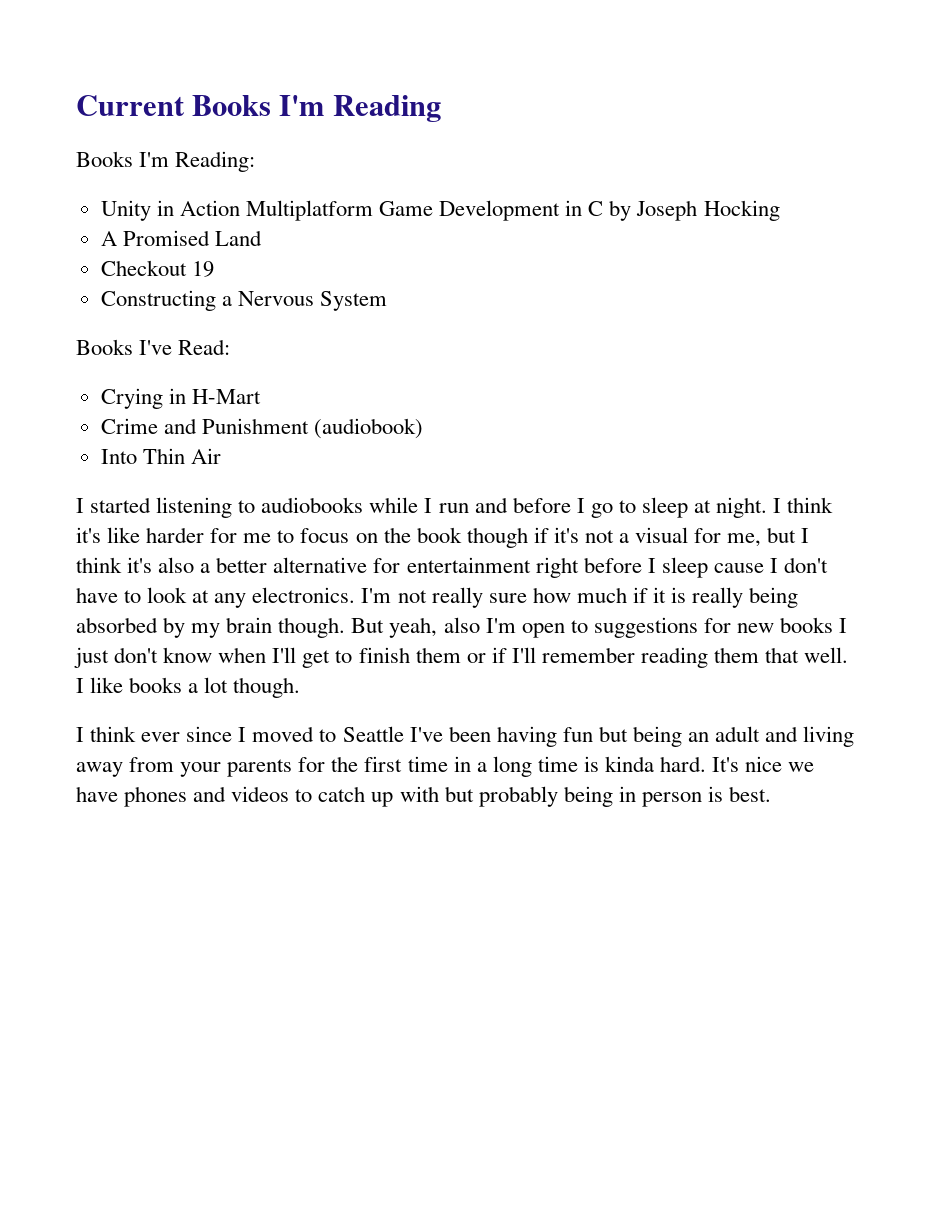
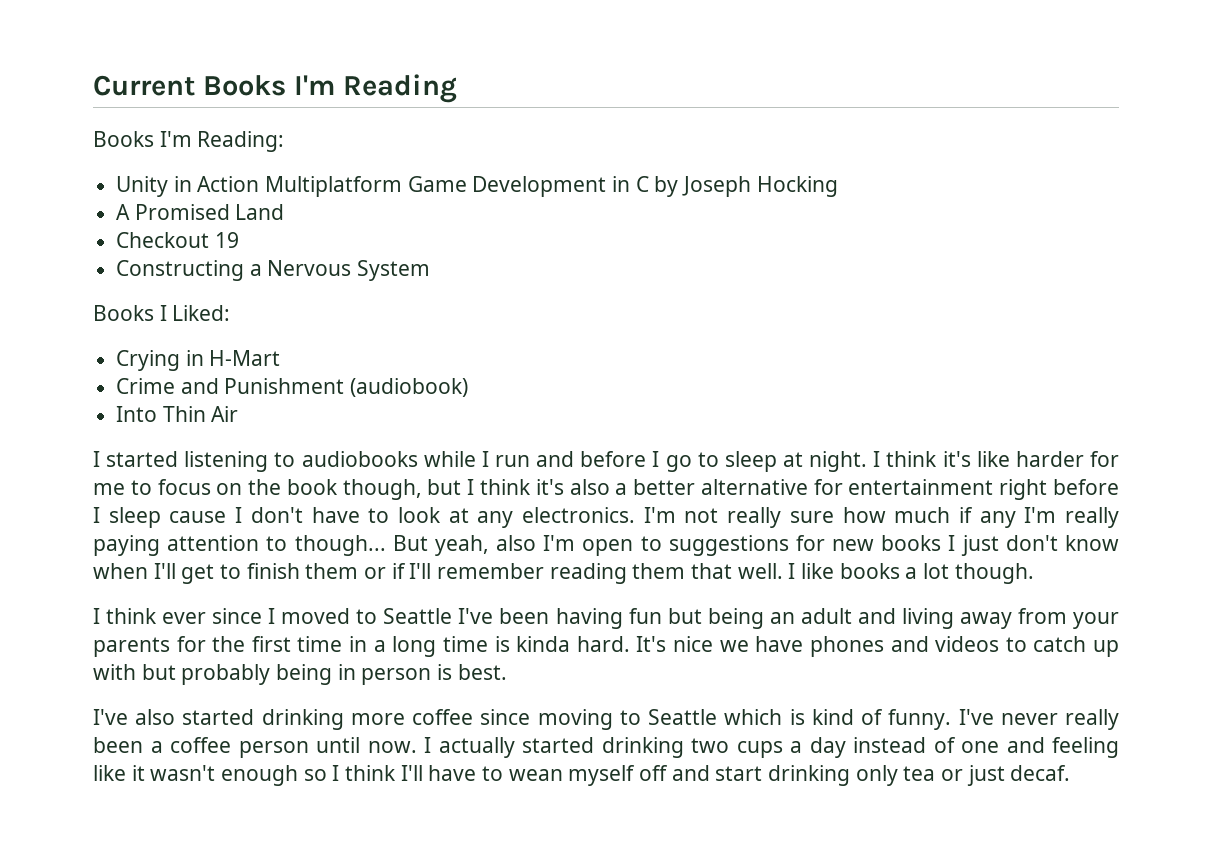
- Books I've Read:
+ Books I Liked:
- I think it's like harder for me to focus on the book though if it's not a visual for me, but I think it's also a better alternative for entertainment right before I sleep cause I don't have to look at any electronics.
+ I think it's like harder for me to focus on the book though, but I think it's also a better alternative for entertainment right before I sleep cause I don't have to look at any electronics.
- I'm not really sure how much if it is really being absorbed by my brain though.
+ I'm not really sure how much if any I'm really paying attention to though...
+ I've also started drinking more coffee since moving to Seattle which is kind of funny. I've never really been a coffee person until now. I actually started drinking two cups a day instead of one and feeling like it wasn't enough so I think I'll have to wean myself off and start drinking only tea or just decaf.

